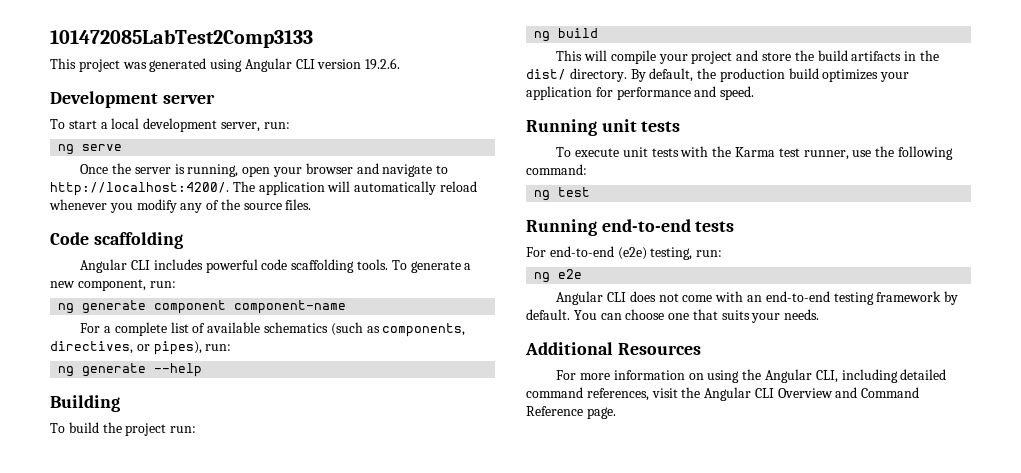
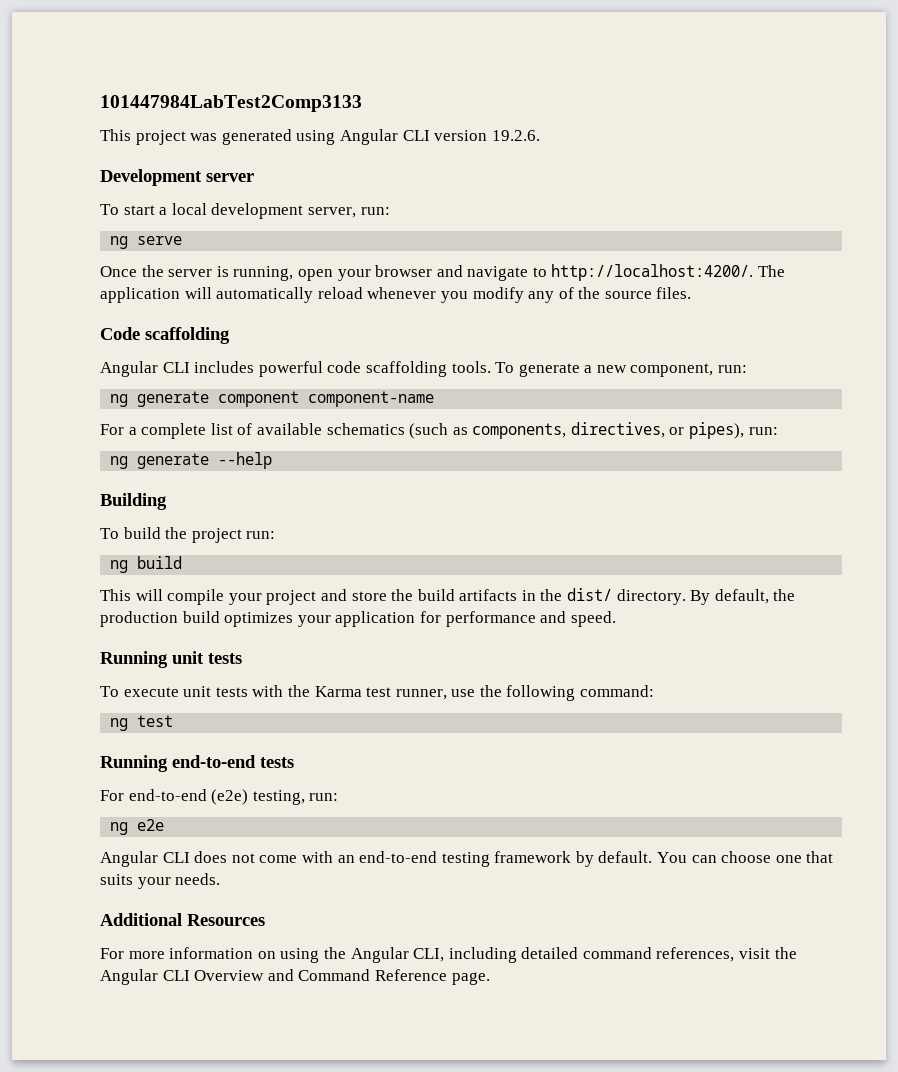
- 101472085LabTest2Comp3133
+ 101447984LabTest2Comp3133

